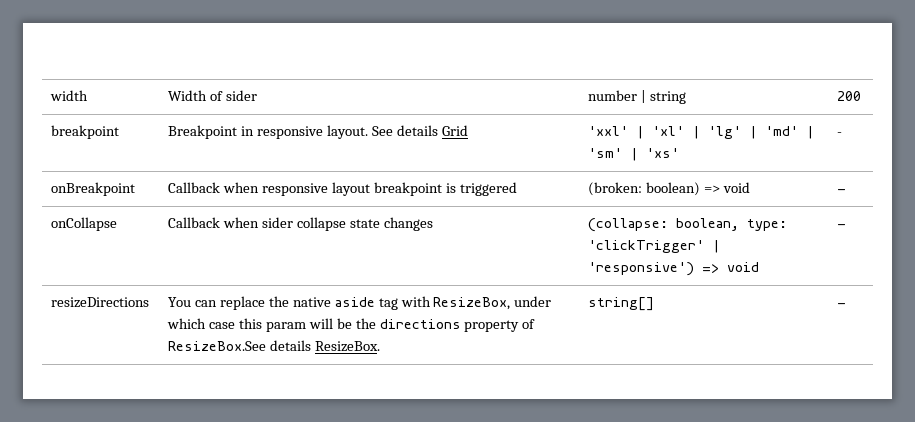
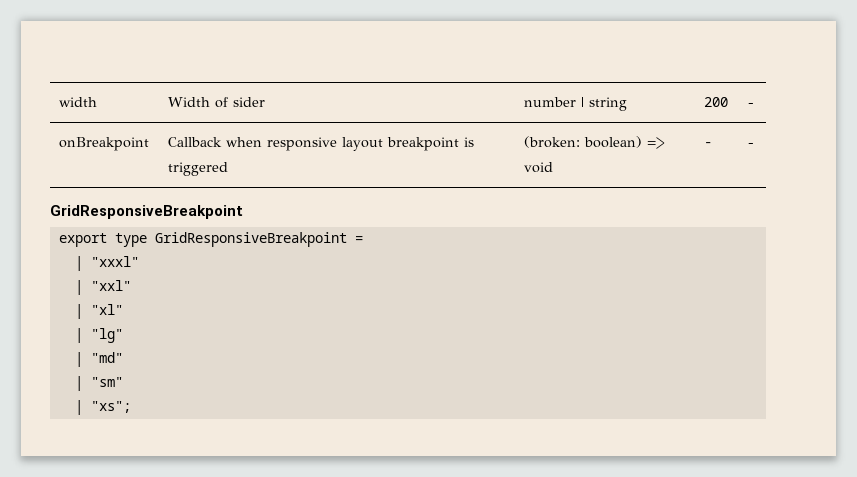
- width | Width of sider | number | string | 200
- breakpoint | Breakpoint in responsive layout. See details Grid | 'xxl' | 'xl' | 'lg' | 'md' | 'sm' | 'xs' | -
+ width | Width of sider | number | string | 200 | -
- onBreakpoint | Callback when responsive layout breakpoint is triggered | (broken: boolean) => void | -
- onCollapse | Callback when sider collapse state changes | (collapse: boolean, type: 'clickTrigger' | 'responsive') => void | -
- resizeDirections | You can replace the native aside tag with ResizeBox, under which case this param will be the directions property of ResizeBox.See details ResizeBox. | string[] | -
+ onBreakpoint | Callback when responsive layout breakpoint is triggered | (broken: boolean) => void | - | -
+ GridResponsiveBreakpoint
+ export type GridResponsiveBreakpoint =
+ | "xxxl"
+ | "xxl"
+ | "xl"
+ | "lg"
+ | "md"
+ | "sm"
+ | "xs";

